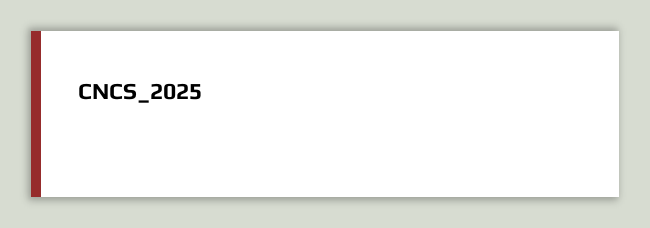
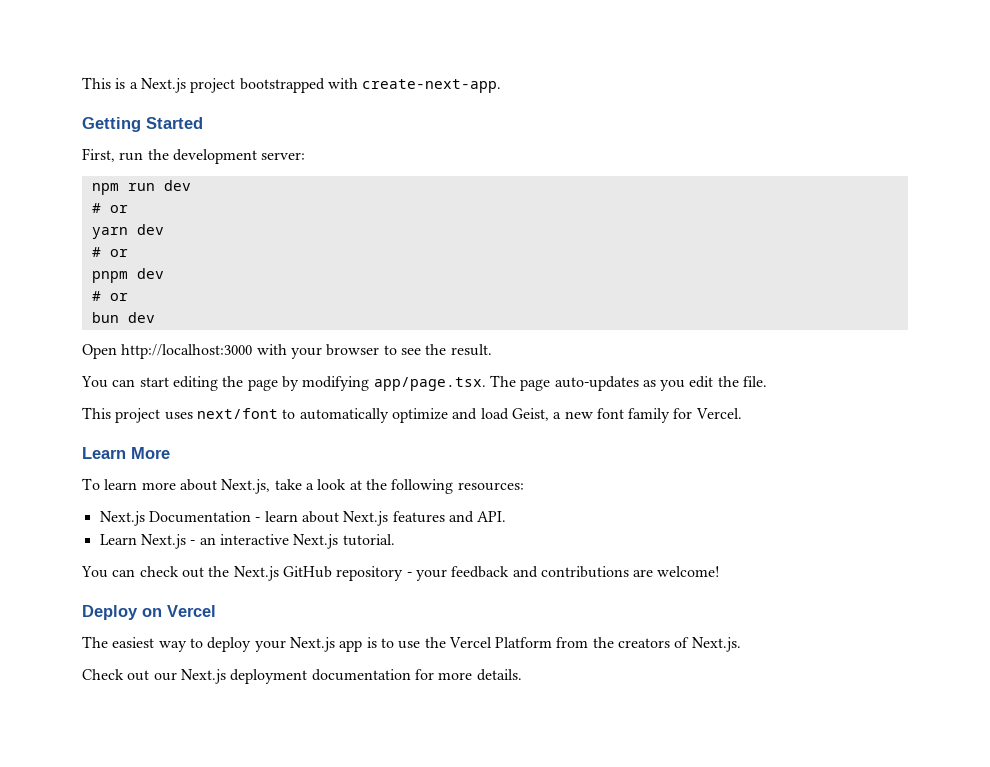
- CNCS_2025
+ This is a Next.js project bootstrapped with create-next-app.
+ Getting Started
+ First, run the development server:
+ npm run dev
+ # or
+ yarn dev
+ # or
+ pnpm dev
+ # or
+ bun dev
+ Open http://localhost:3000 with your browser to see the result.
+ You can start editing the page by modifying app/page.tsx. The page auto-updates as you edit the file.
+ This project uses next/font to automatically optimize and load Geist, a new font family for Vercel.
+ Learn More
+ To learn more about Next.js, take a look at the following resources:
+ Next.js Documentation - learn about Next.js features and API.
+ Learn Next.js - an interactive Next.js tutorial.
+ You can check out the Next.js GitHub repository - your feedback and contributions are welcome!
+ Deploy on Vercel
+ The easiest way to deploy your Next.js app is to use the Vercel Platform from the creators of Next.js.
+ Check out our Next.js deployment documentation for more details.

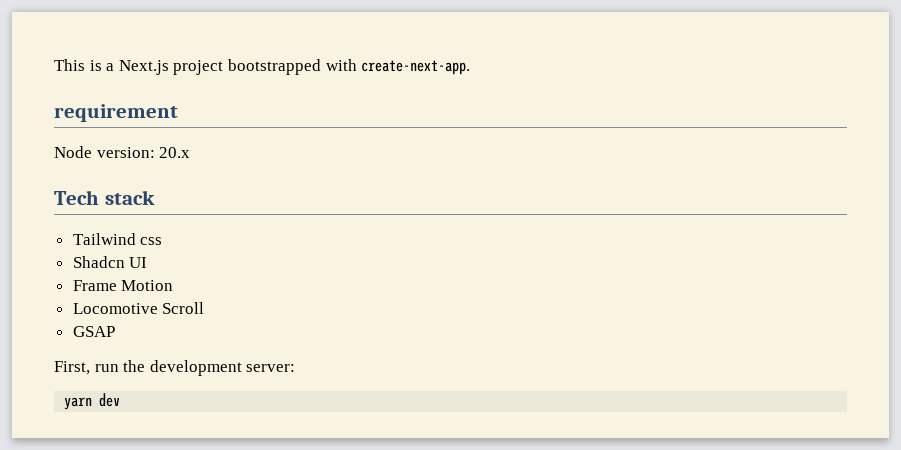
- Getting Started
+ requirement
+ Node version: 20.x
+ Tech stack
+ Tailwind css
+ Shadcn UI
+ Frame Motion
+ Locomotive Scroll
+ GSAP
- npm run dev
- # or
  yarn dev
- # or
- pnpm dev
- # or
- bun dev
- Open http://localhost:3000 with your browser to see the result.
- You can start editing the page by modifying app/page.tsx. The page auto-updates as you edit the file.
- This project uses next/font to automatically optimize and load Geist, a new font family for Vercel.
- Learn More
- To learn more about Next.js, take a look at the following resources:
- Next.js Documentation - learn about Next.js features and API.
- Learn Next.js - an interactive Next.js tutorial.
- You can check out the Next.js GitHub repository - your feedback and contributions are welcome!
- Deploy on Vercel
- The easiest way to deploy your Next.js app is to use the Vercel Platform from the creators of Next.js.
- Check out our Next.js deployment documentation for more details.

